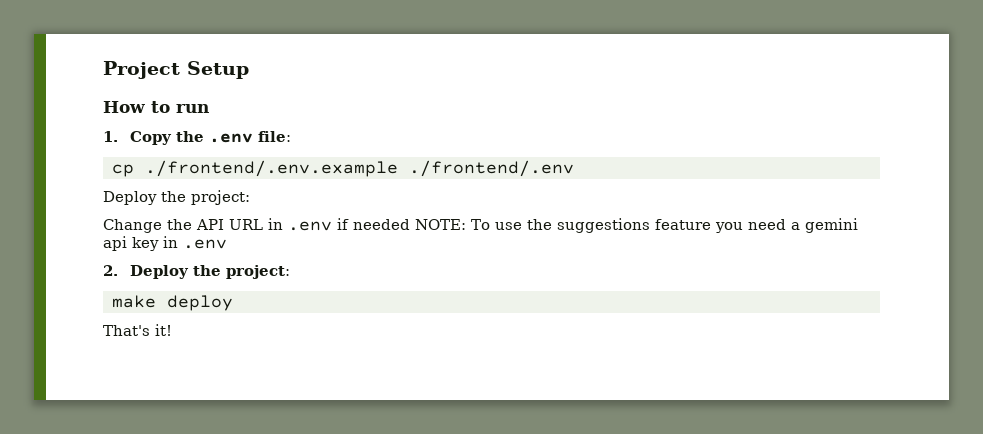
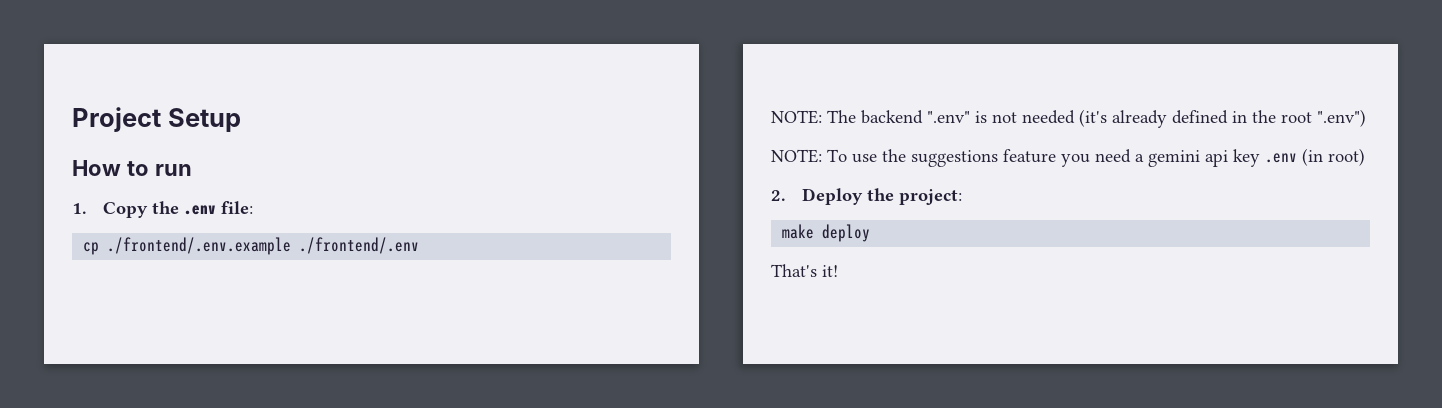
  cp ./frontend/.env.example ./frontend/.env
- Deploy the project:
- Change the API URL in .env if needed NOTE: To use the suggestions feature you need a gemini api key in .env
+ NOTE: The backend ".env" is not needed (it's already defined in the root ".env")
+ NOTE: To use the suggestions feature you need a gemini api key .env (in root)

